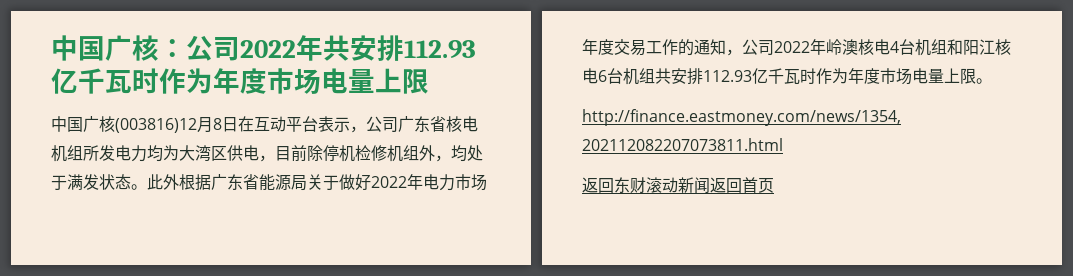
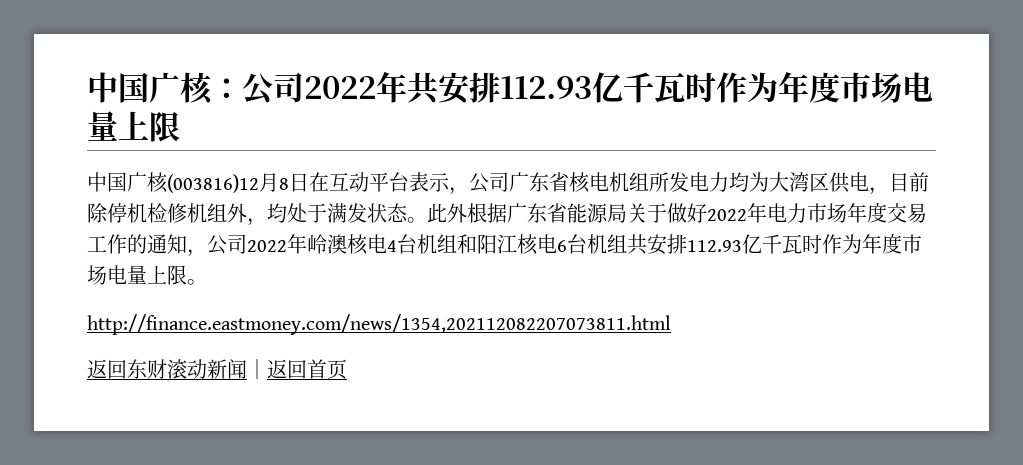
- 返回东财滚动新闻返回首页
+ 返回东财滚动新闻｜返回首页

